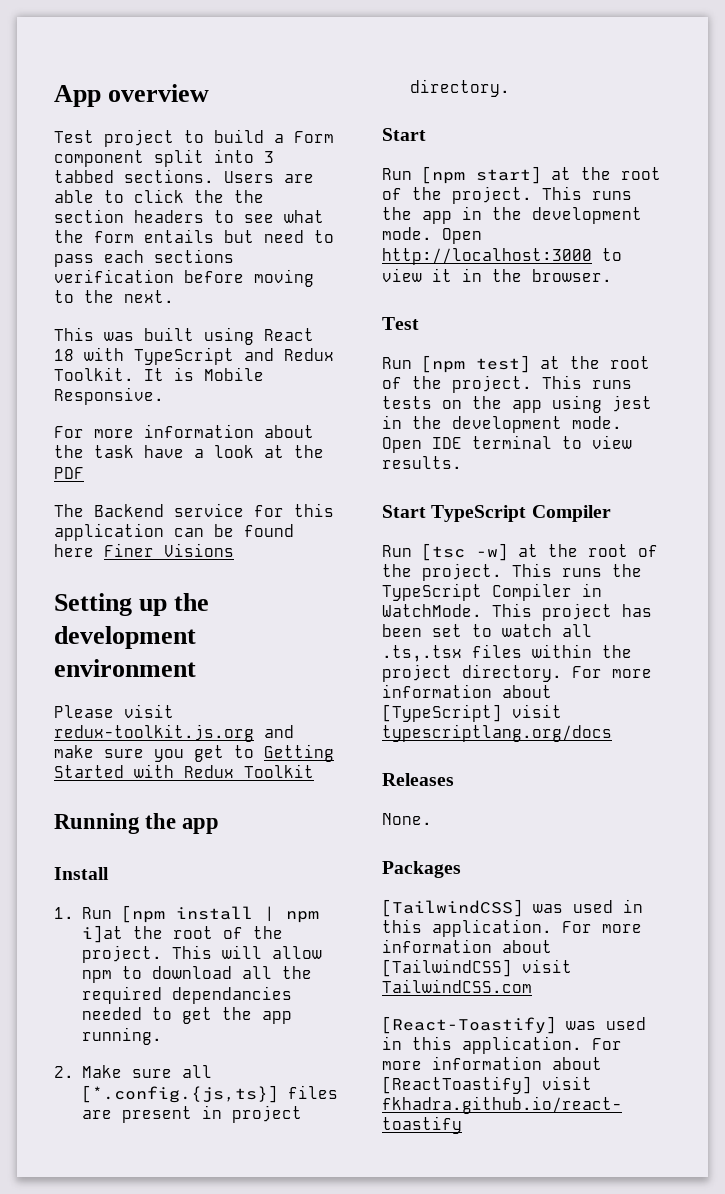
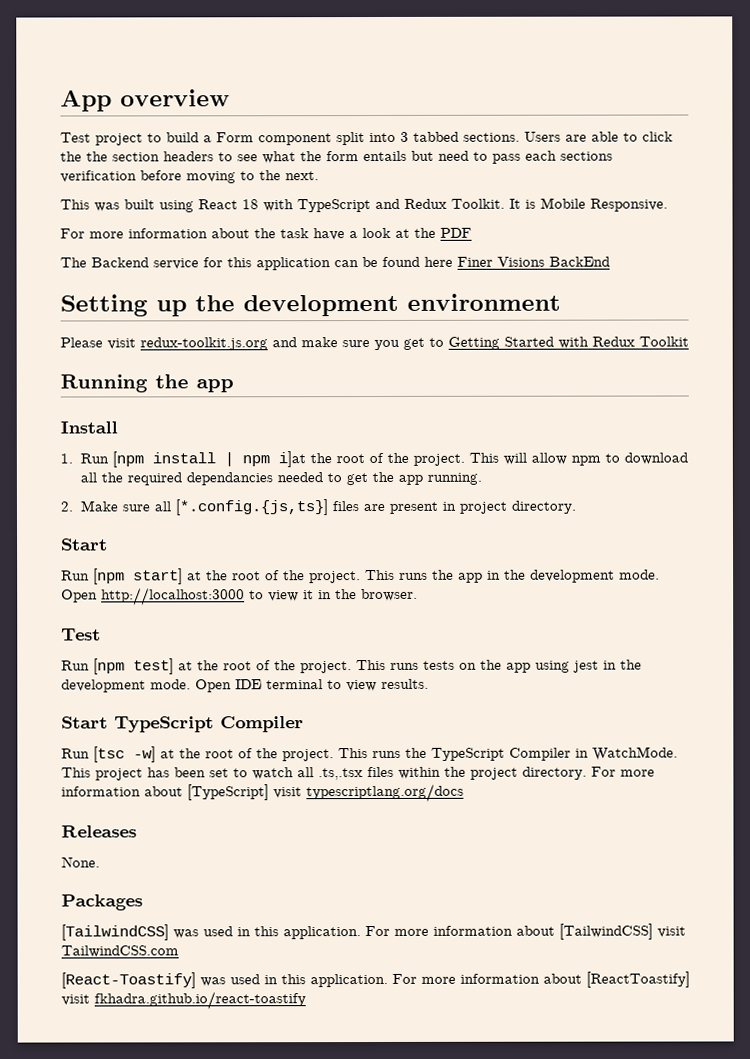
- The Backend service for this application can be found here Finer Visions
+ The Backend service for this application can be found here Finer Visions BackEnd

